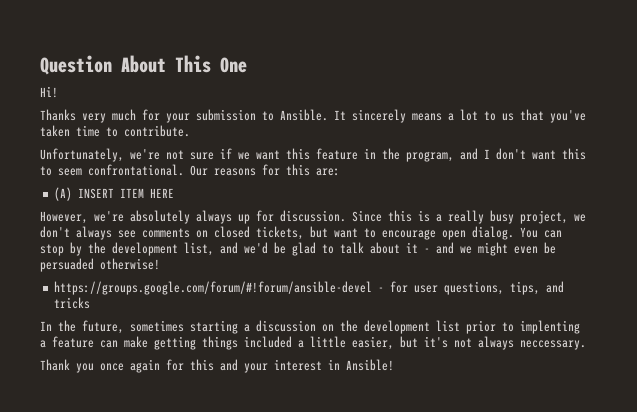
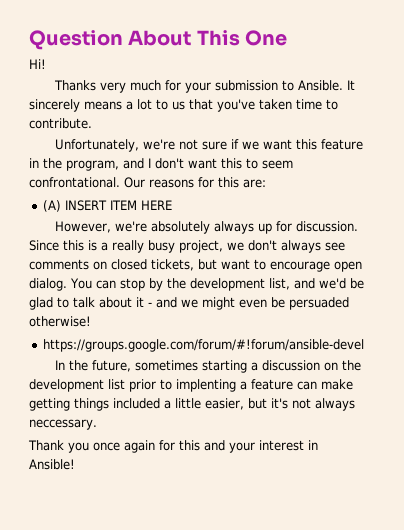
- https://groups.google.com/forum/#!forum/ansible-devel - for user questions, tips, and tricks
+ https://groups.google.com/forum/#!forum/ansible-devel

